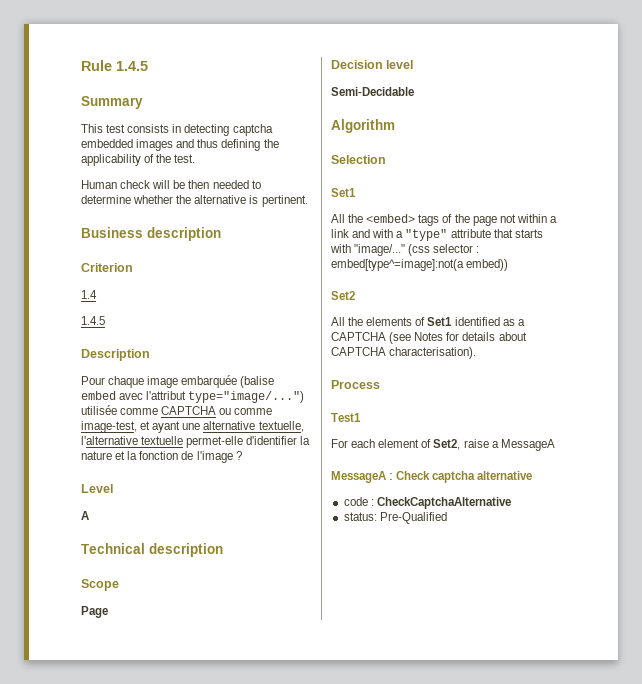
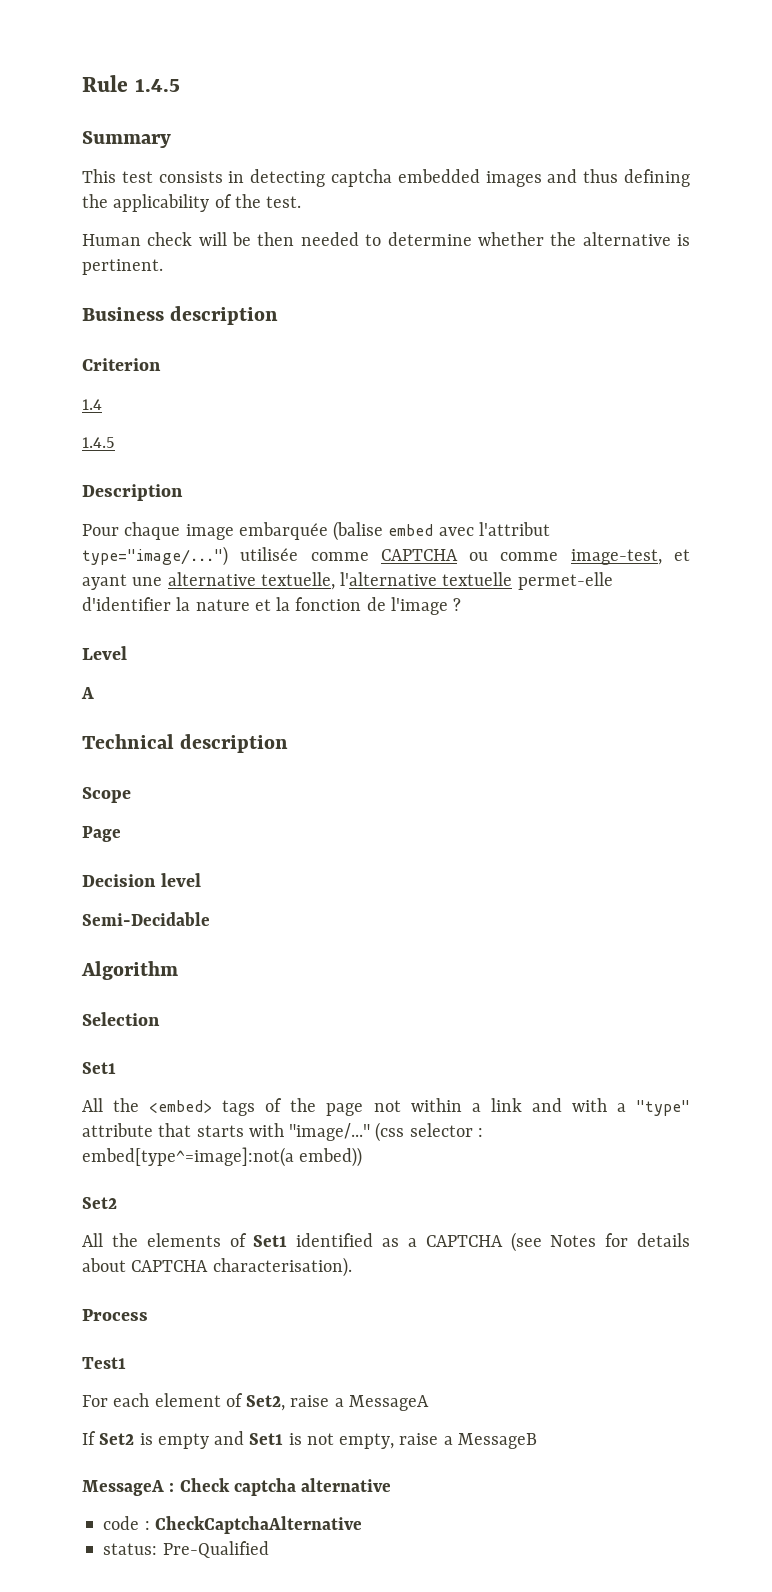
+ If Set2 is empty and Set1 is not empty, raise a MessageB

